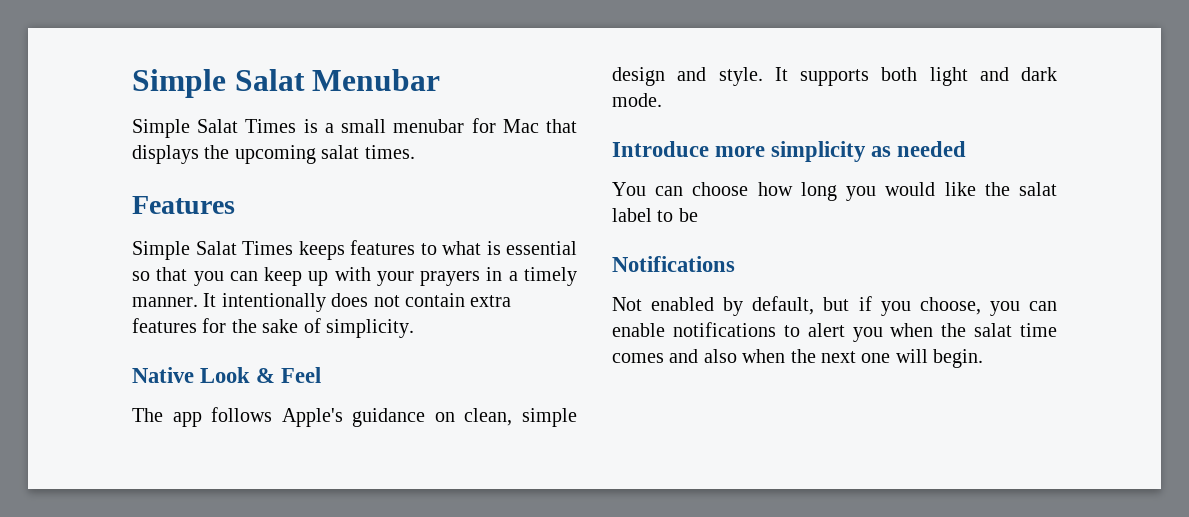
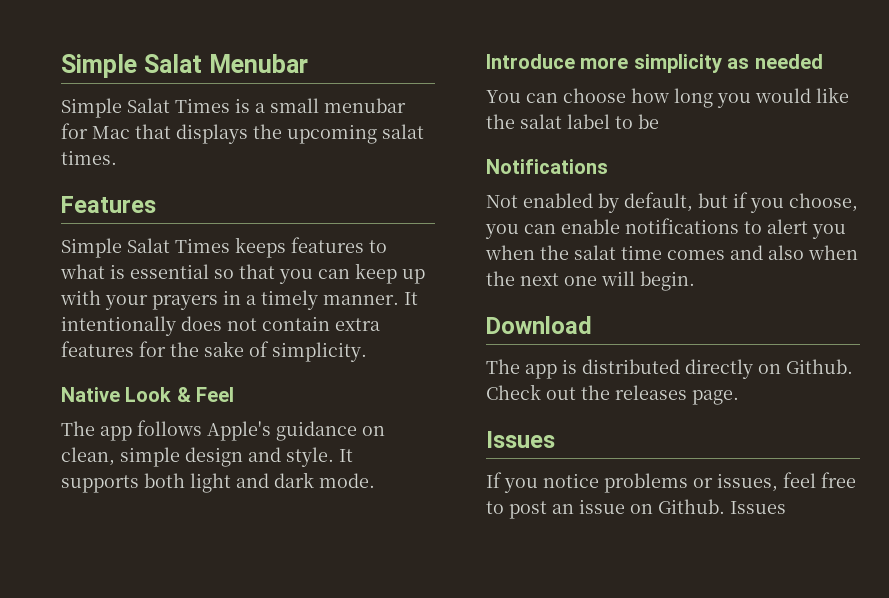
+ Download
+ The app is distributed directly on Github. Check out the releases page.
+ Issues
+ If you notice problems or issues, feel free to post an issue on Github. Issues

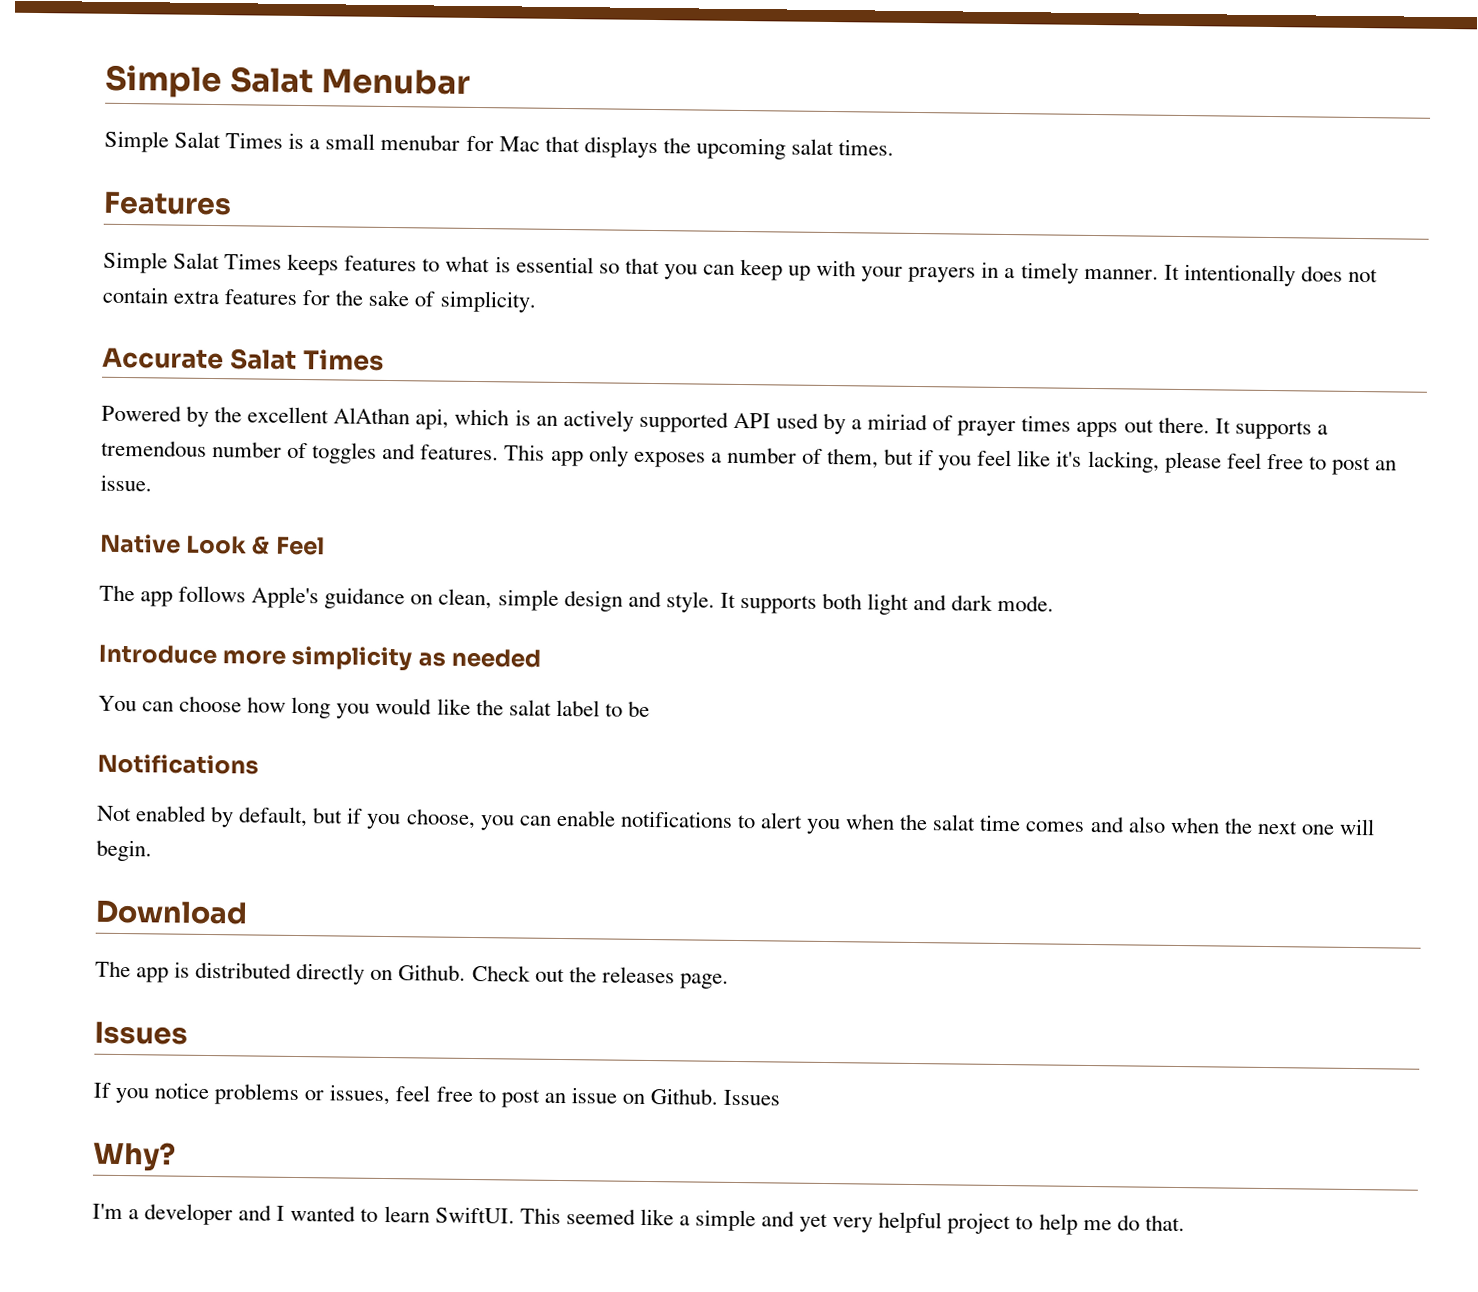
+ Accurate Salat Times
+ Powered by the excellent AlAthan api, which is an actively supported API used by a miriad of prayer times apps out there. It supports a tremendous number of toggles and features. This app only exposes a number of them, but if you feel like it's lacking, please feel free to post an issue.
+ Why?
+ I'm a developer and I wanted to learn SwiftUI. This seemed like a simple and yet very helpful project to help me do that.

